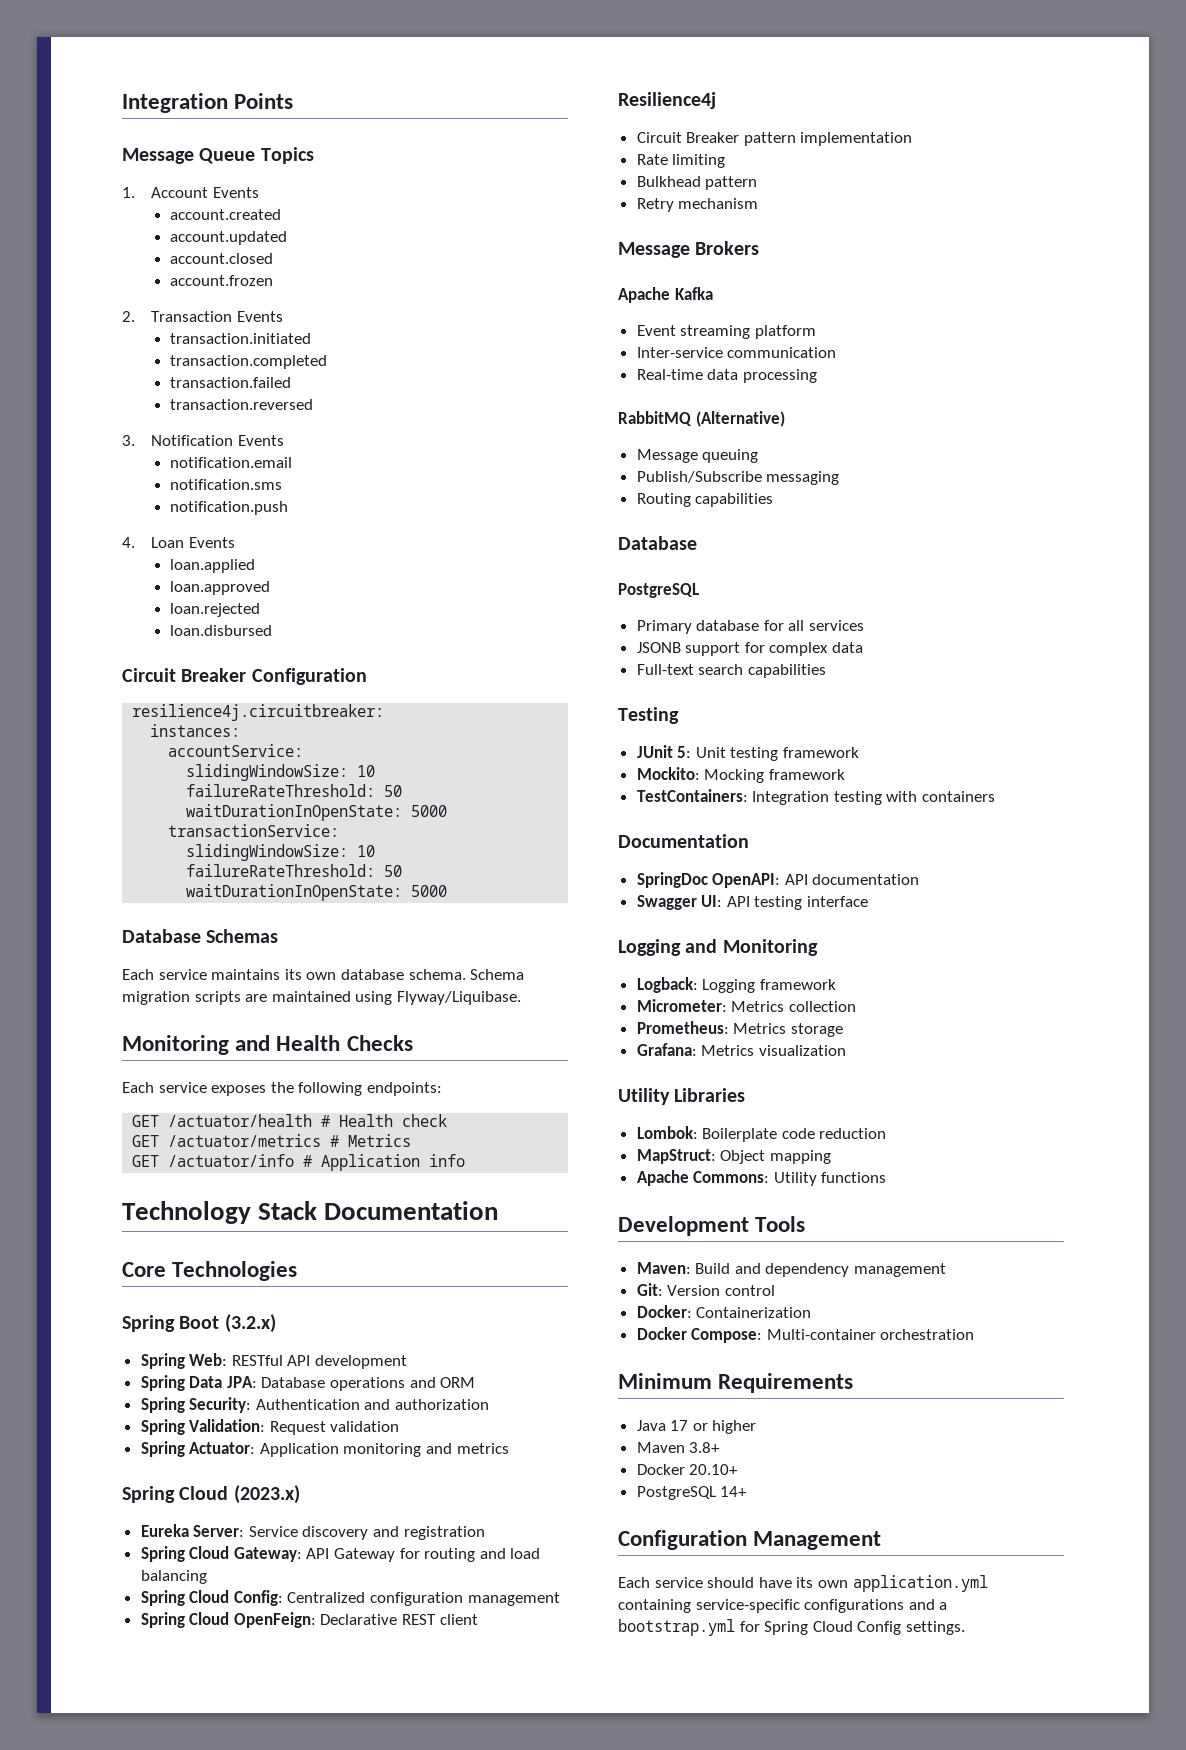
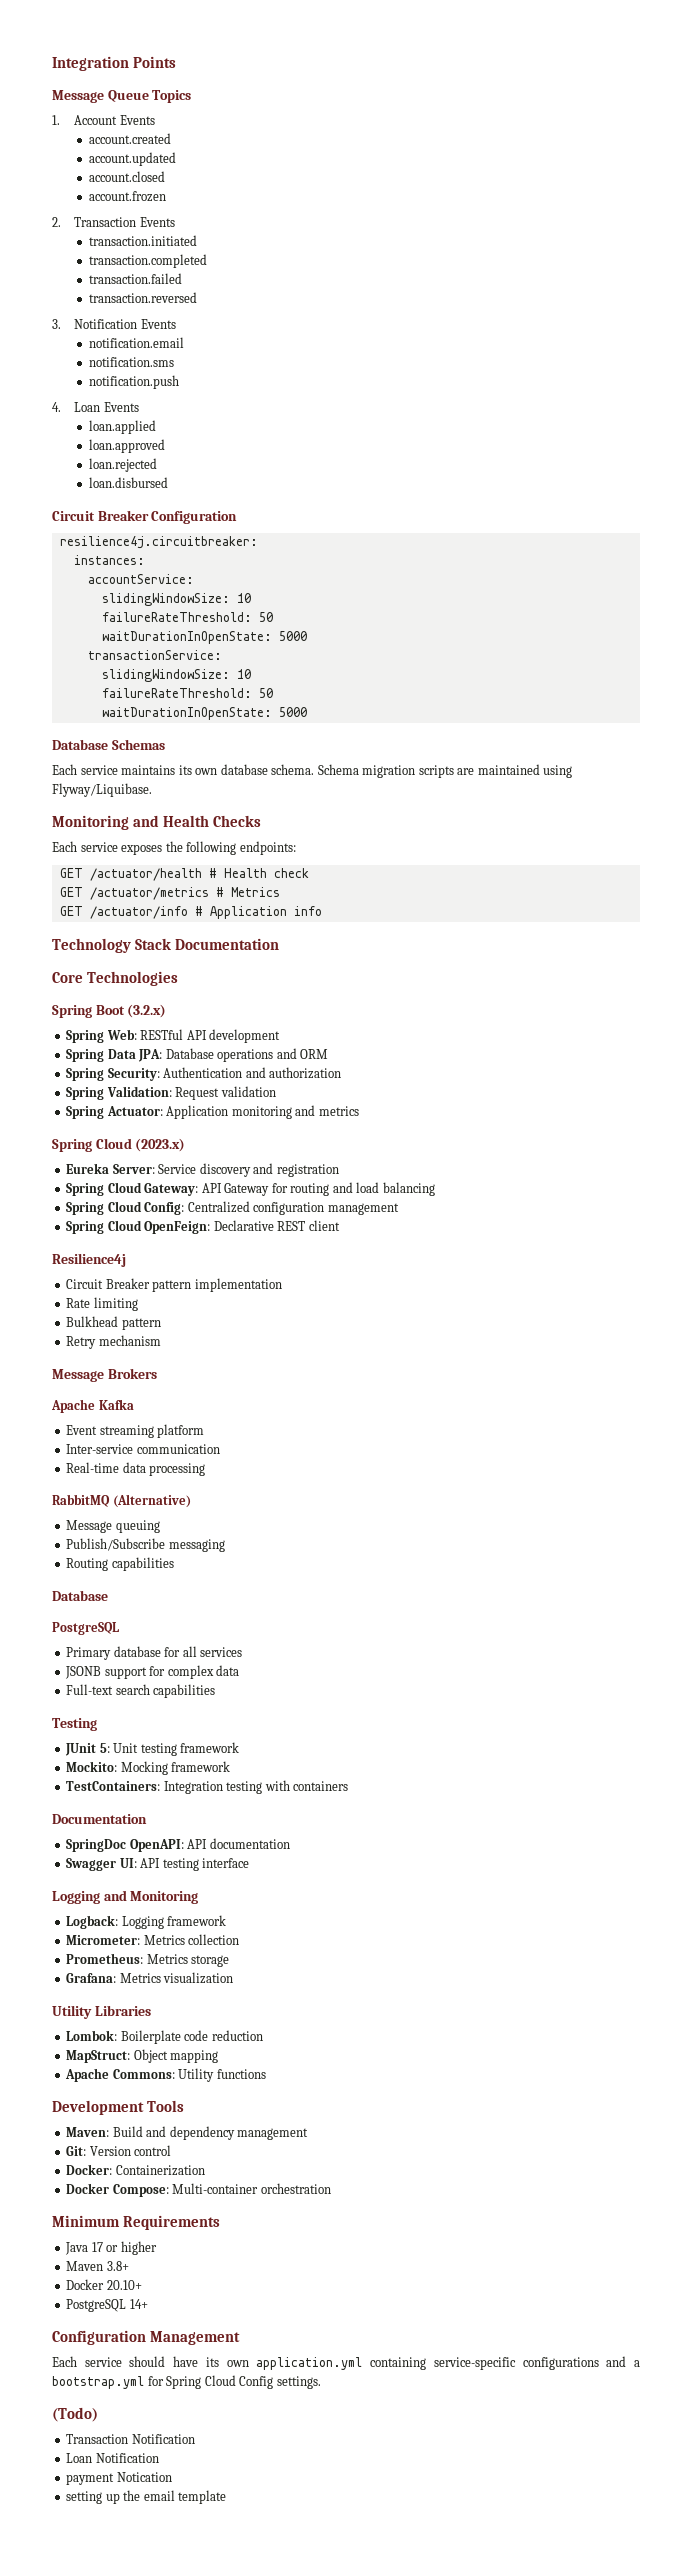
+ (Todo)
+ Transaction Notification
+ Loan Notification
+ payment Notication
+ setting up the email template

